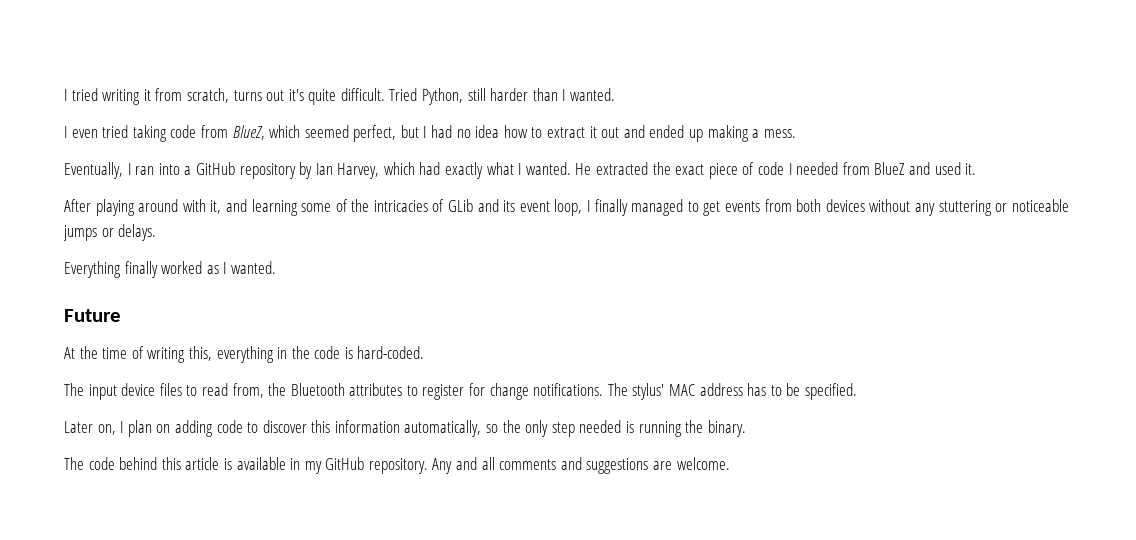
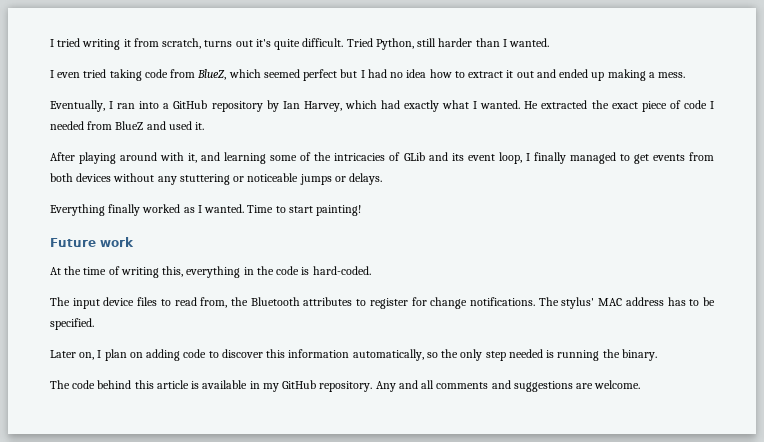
- I even tried taking code from BlueZ, which seemed perfect, but I had no idea how to extract it out and ended up making a mess.
+ I even tried taking code from BlueZ, which seemed perfect but I had no idea how to extract it out and ended up making a mess.
+ Time to start painting!
- Future
+ Future work

